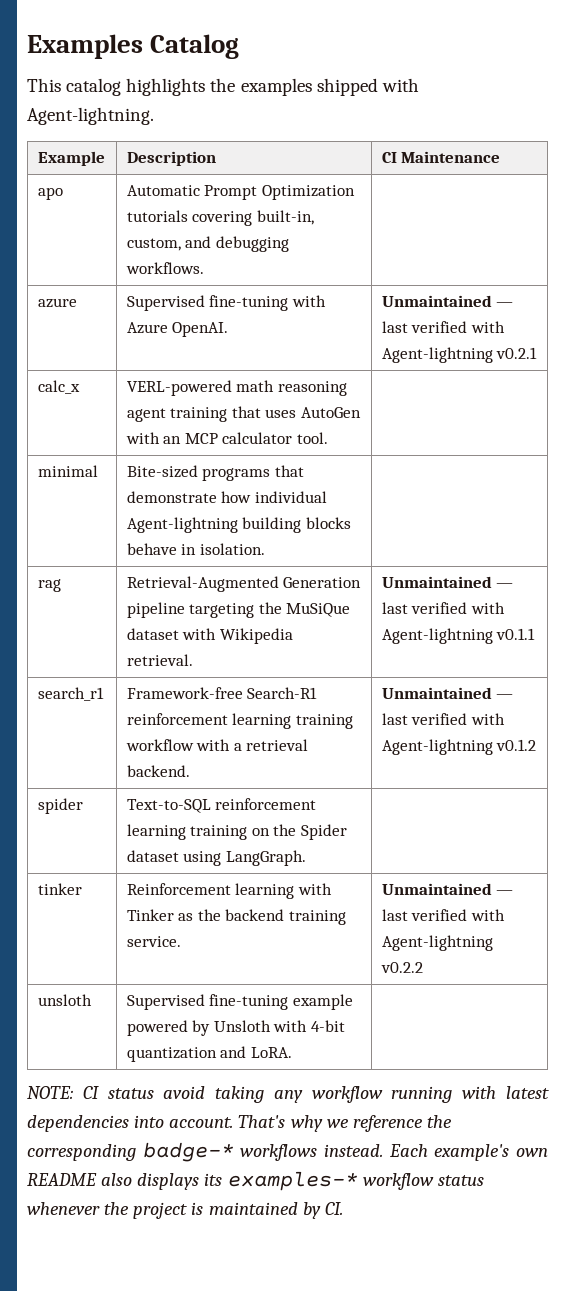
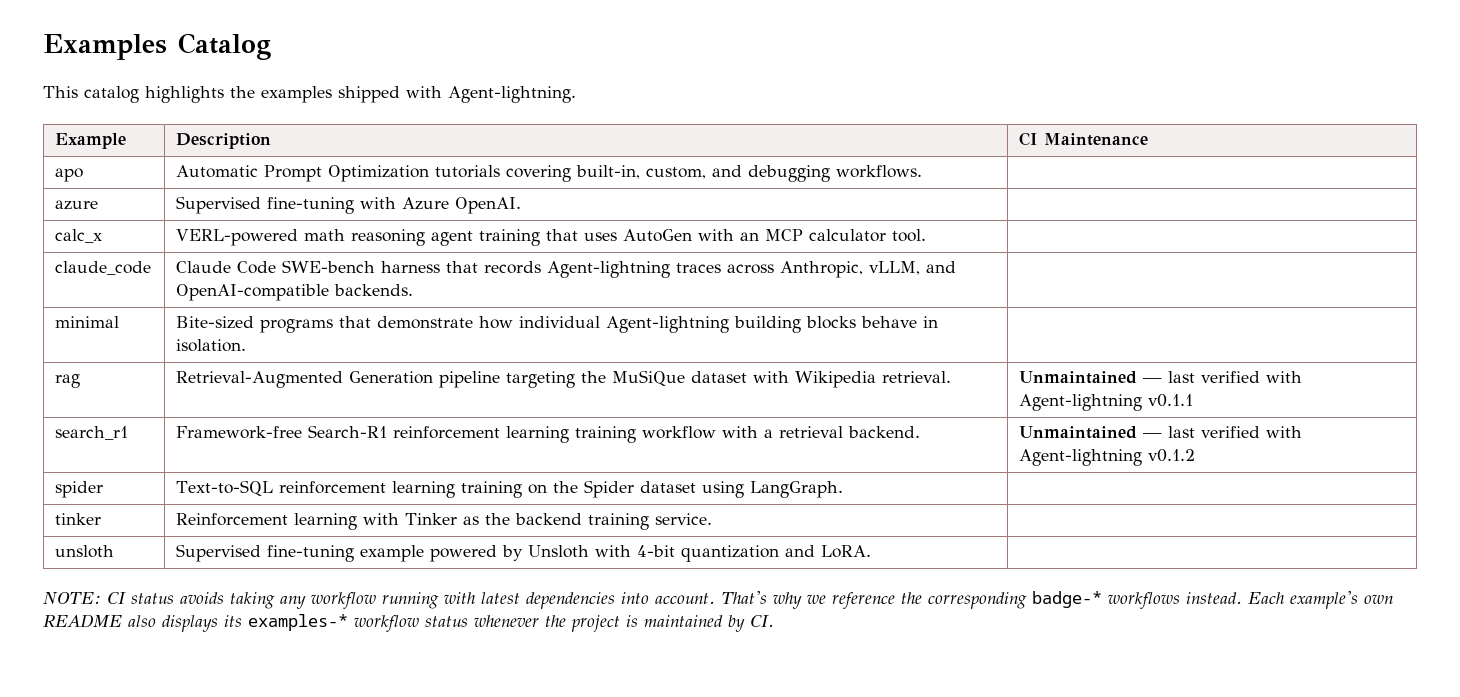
- azure | Supervised fine-tuning with Azure OpenAI. | Unmaintained — last verified with Agent-lightning v0.2.1
+ azure | Supervised fine-tuning with Azure OpenAI. |
+ claude_code | Claude Code SWE-bench harness that records Agent-lightning traces across Anthropic, vLLM, and OpenAI-compatible backends. |
- tinker | Reinforcement learning with Tinker as the backend training service. | Unmaintained — last verified with Agent-lightning v0.2.2
+ tinker | Reinforcement learning with Tinker as the backend training service. |
- NOTE: CI status avoid taking any workflow running with latest dependencies into account.
+ NOTE: CI status avoids taking any workflow running with latest dependencies into account.

